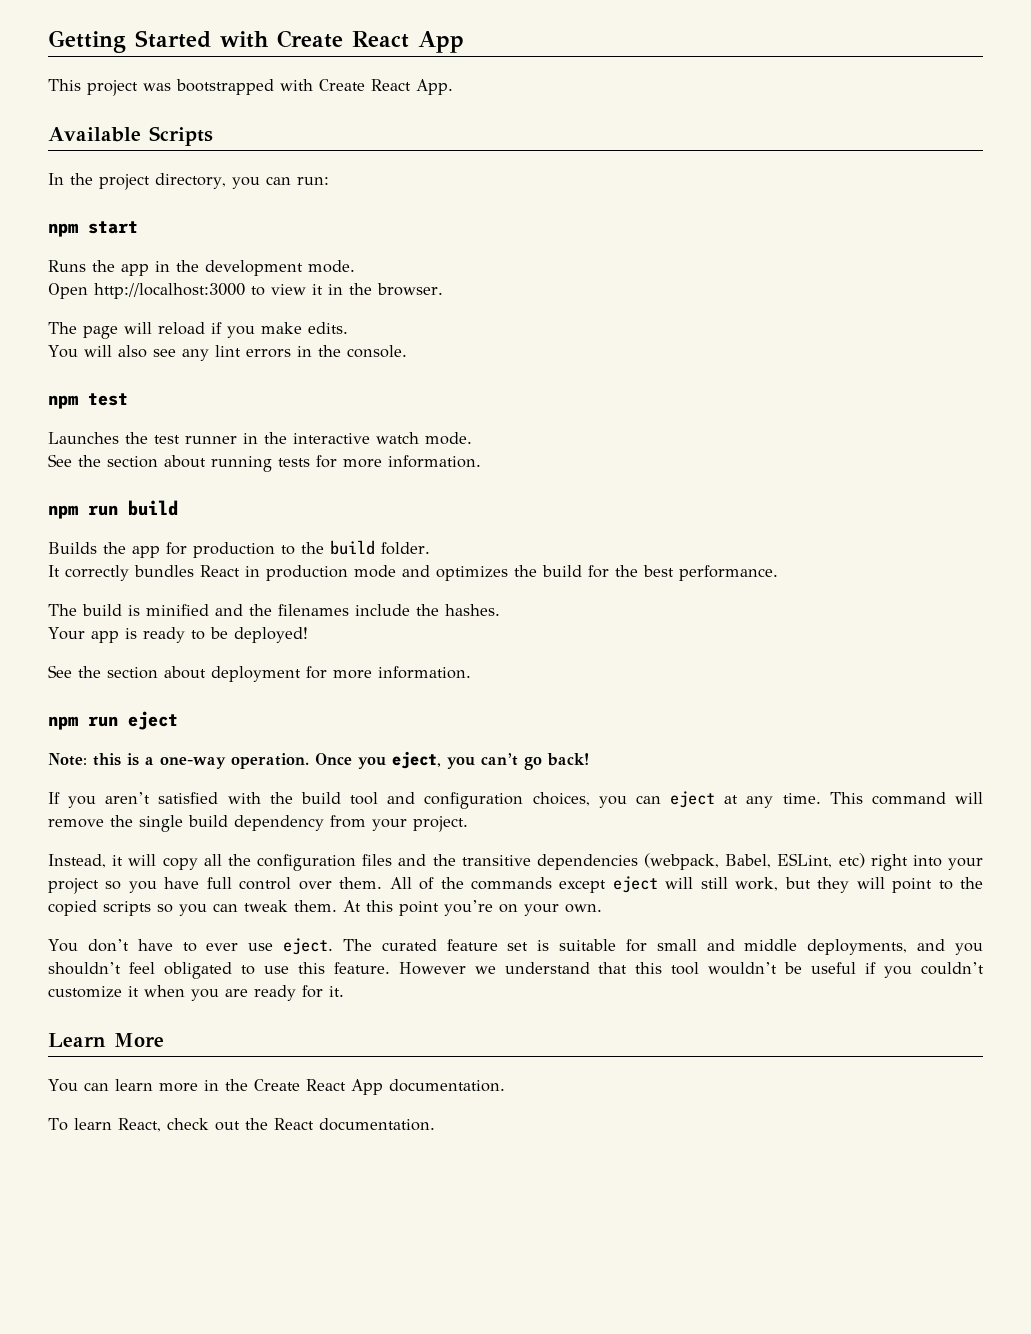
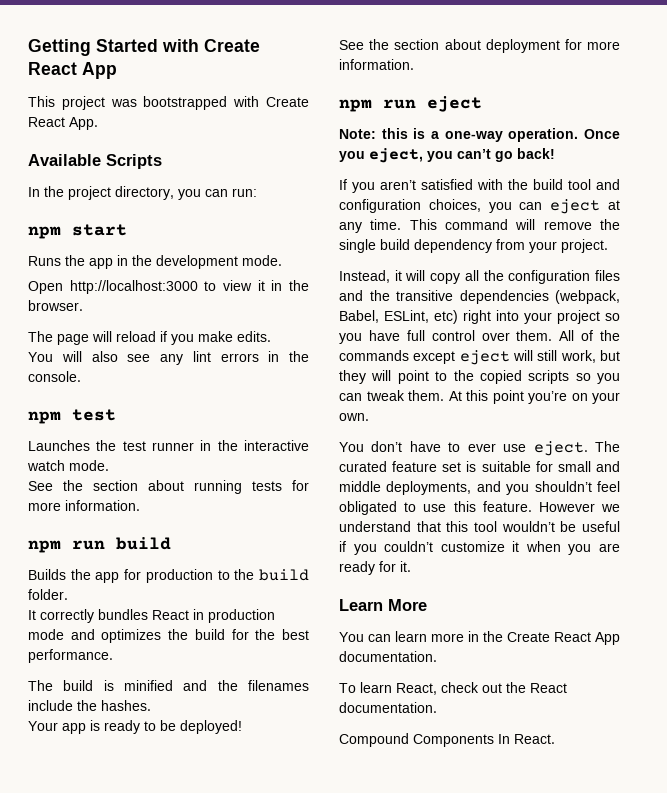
+ Compound Components In React.

